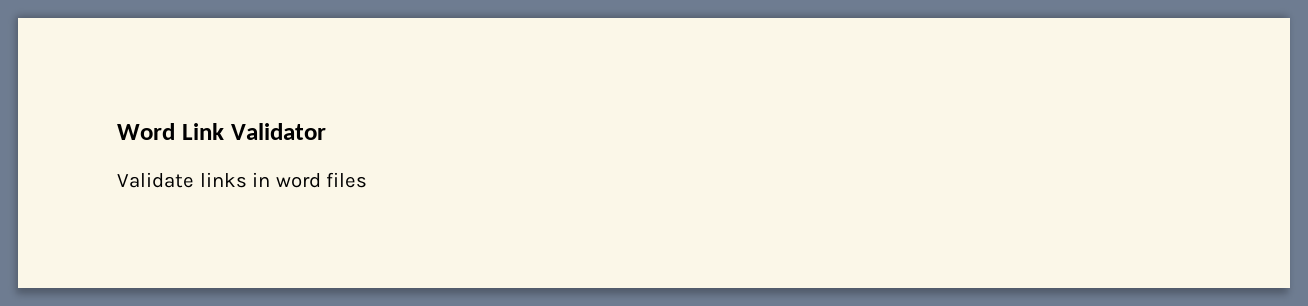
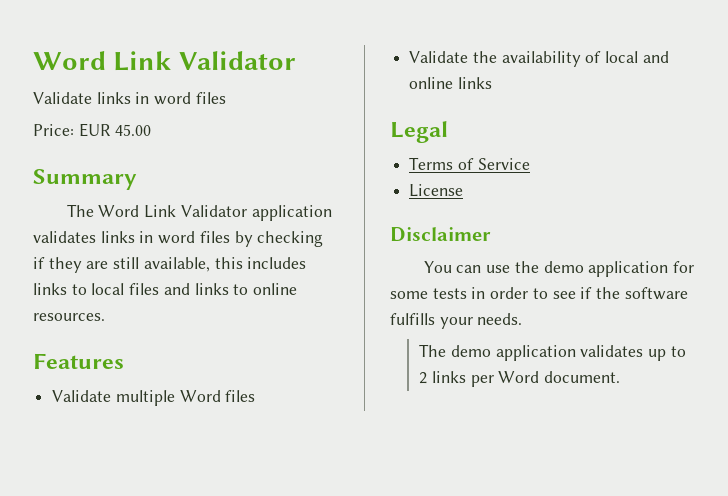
+ Price: EUR 45.00
+ Summary
+ The Word Link Validator application validates links in word files by checking if they are still available, this includes links to local files and links to online resources.
+ Features
+ Validate multiple Word files
+ Validate the availability of local and online links
+ Legal
+ Terms of Service
+ License
+ Disclaimer
+ You can use the demo application for some tests in order to see if the software fulfills your needs.
+ The demo application validates up to 2 links per Word document.

